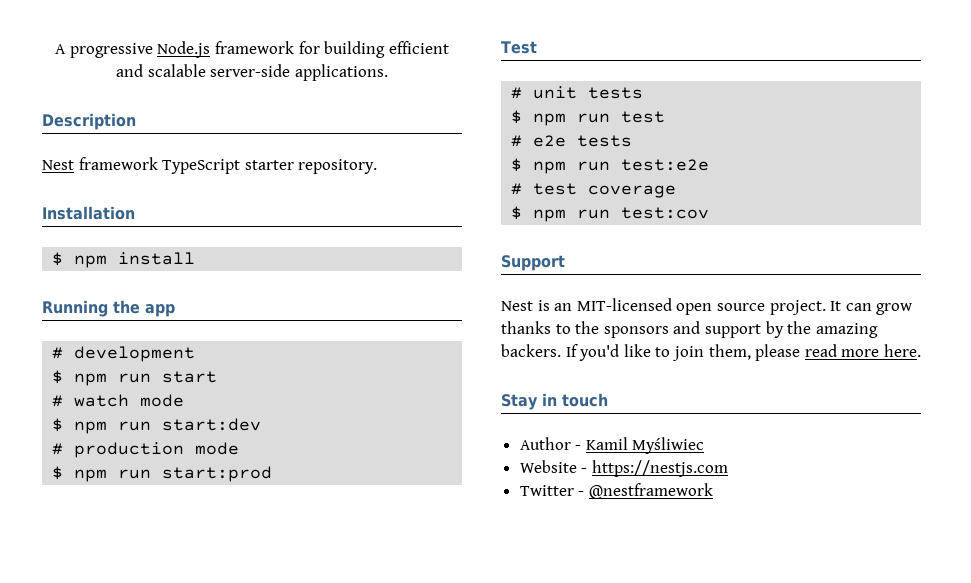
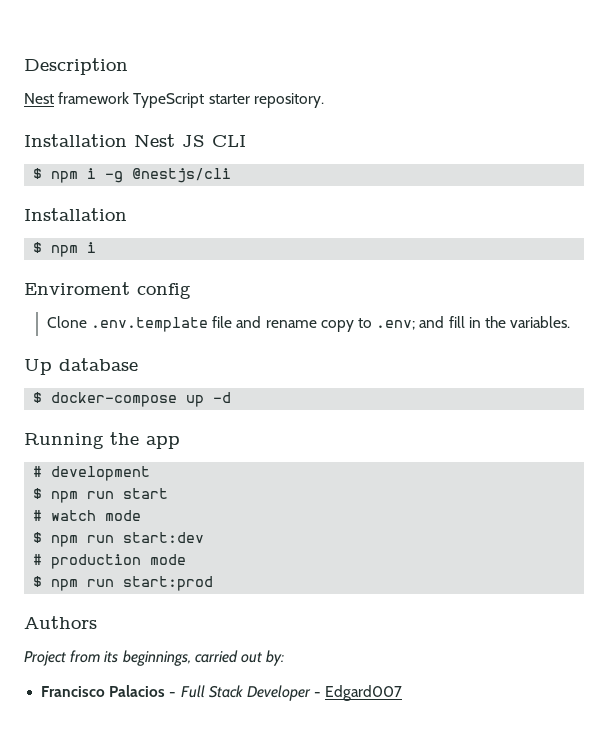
- A progressive Node.js framework for building efficient and scalable server-side applications.
+ Installation Nest JS CLI
+ $ npm i -g @nestjs/cli
  Installation
- $ npm install
+ $ npm i
+ Enviroment config
+ Clone .env.template file and rename copy to .env; and fill in the variables.
+ Up database
+ $ docker-compose up -d
- Test
- # unit tests
- $ npm run test
- # e2e tests
- $ npm run test:e2e
- # test coverage
- $ npm run test:cov
- Support
- Nest is an MIT-licensed open source project. It can grow thanks to the sponsors and support by the amazing backers. If you'd like to join them, please read more here.
- Stay in touch
- Author - Kamil Myśliwiec
- Website - https://nestjs.com
- Twitter - @nestframework
+ Authors
+ Project from its beginnings, carried out by:
+ Francisco Palacios - Full Stack Developer - Edgard007

